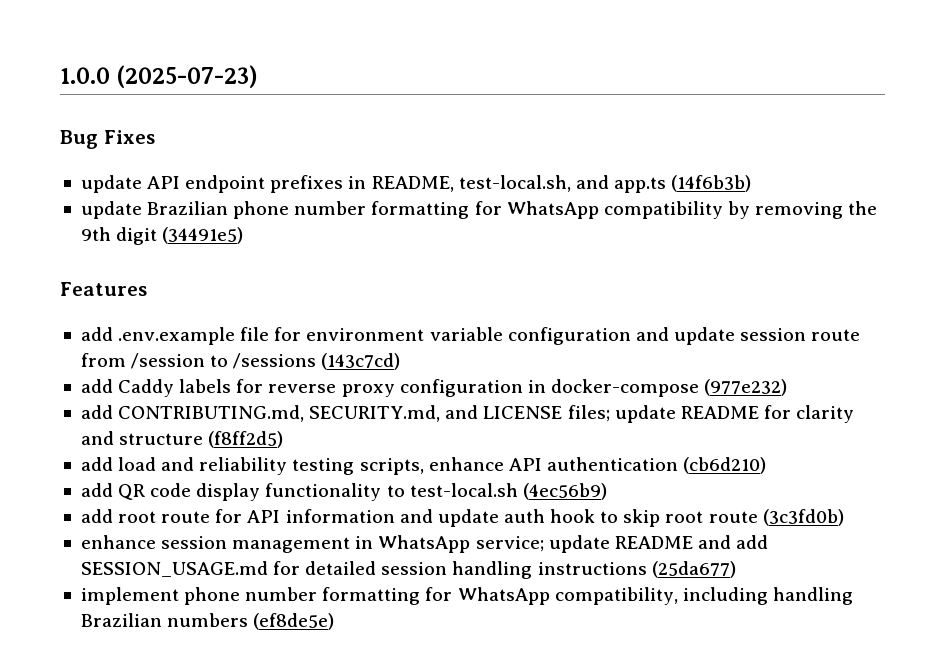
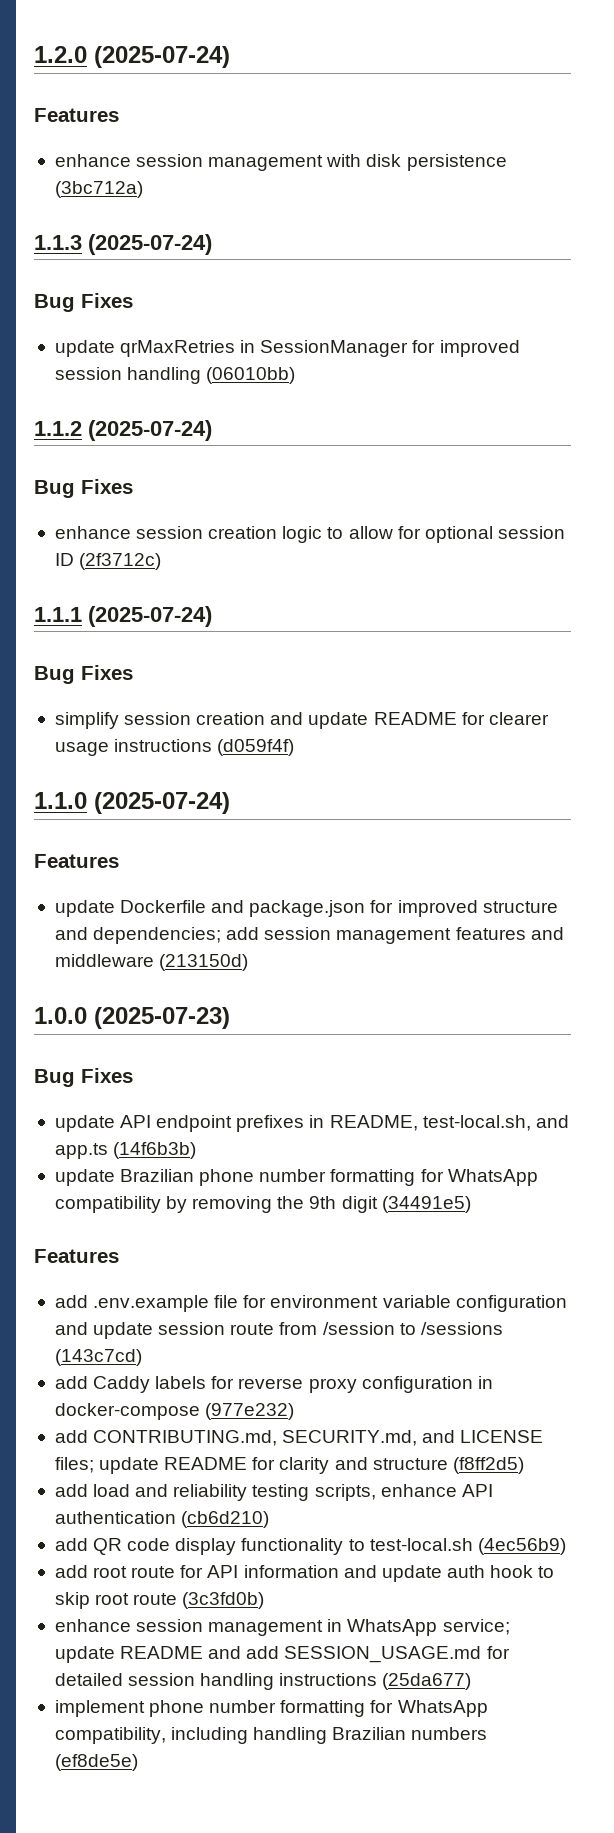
+ 1.2.0 (2025-07-24)
+ Features
+ enhance session management with disk persistence (3bc712a)
+ 1.1.3 (2025-07-24)
+ Bug Fixes
+ update qrMaxRetries in SessionManager for improved session handling (06010bb)
+ 1.1.2 (2025-07-24)
+ Bug Fixes
+ enhance session creation logic to allow for optional session ID (2f3712c)
+ 1.1.1 (2025-07-24)
+ Bug Fixes
+ simplify session creation and update README for clearer usage instructions (d059f4f)
+ 1.1.0 (2025-07-24)
+ Features
+ update Dockerfile and package.json for improved structure and dependencies; add session management features and middleware (213150d)

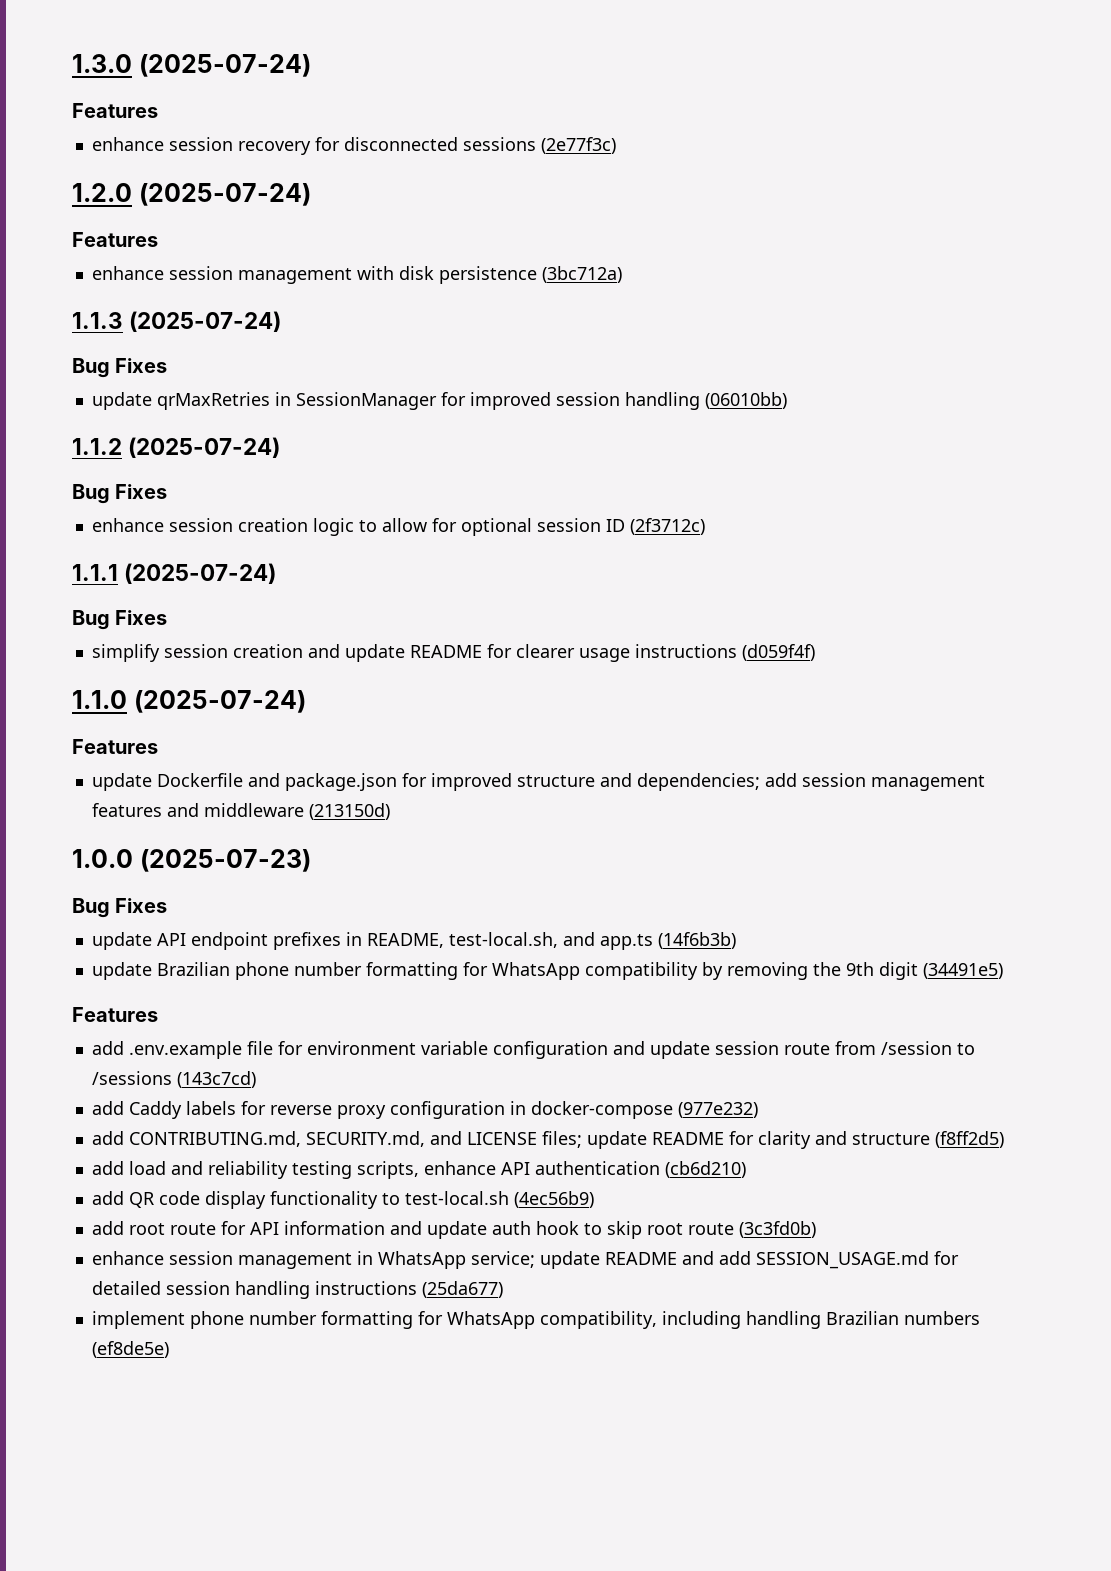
+ 1.3.0 (2025-07-24)
+ Features
+ enhance session recovery for disconnected sessions (2e77f3c)

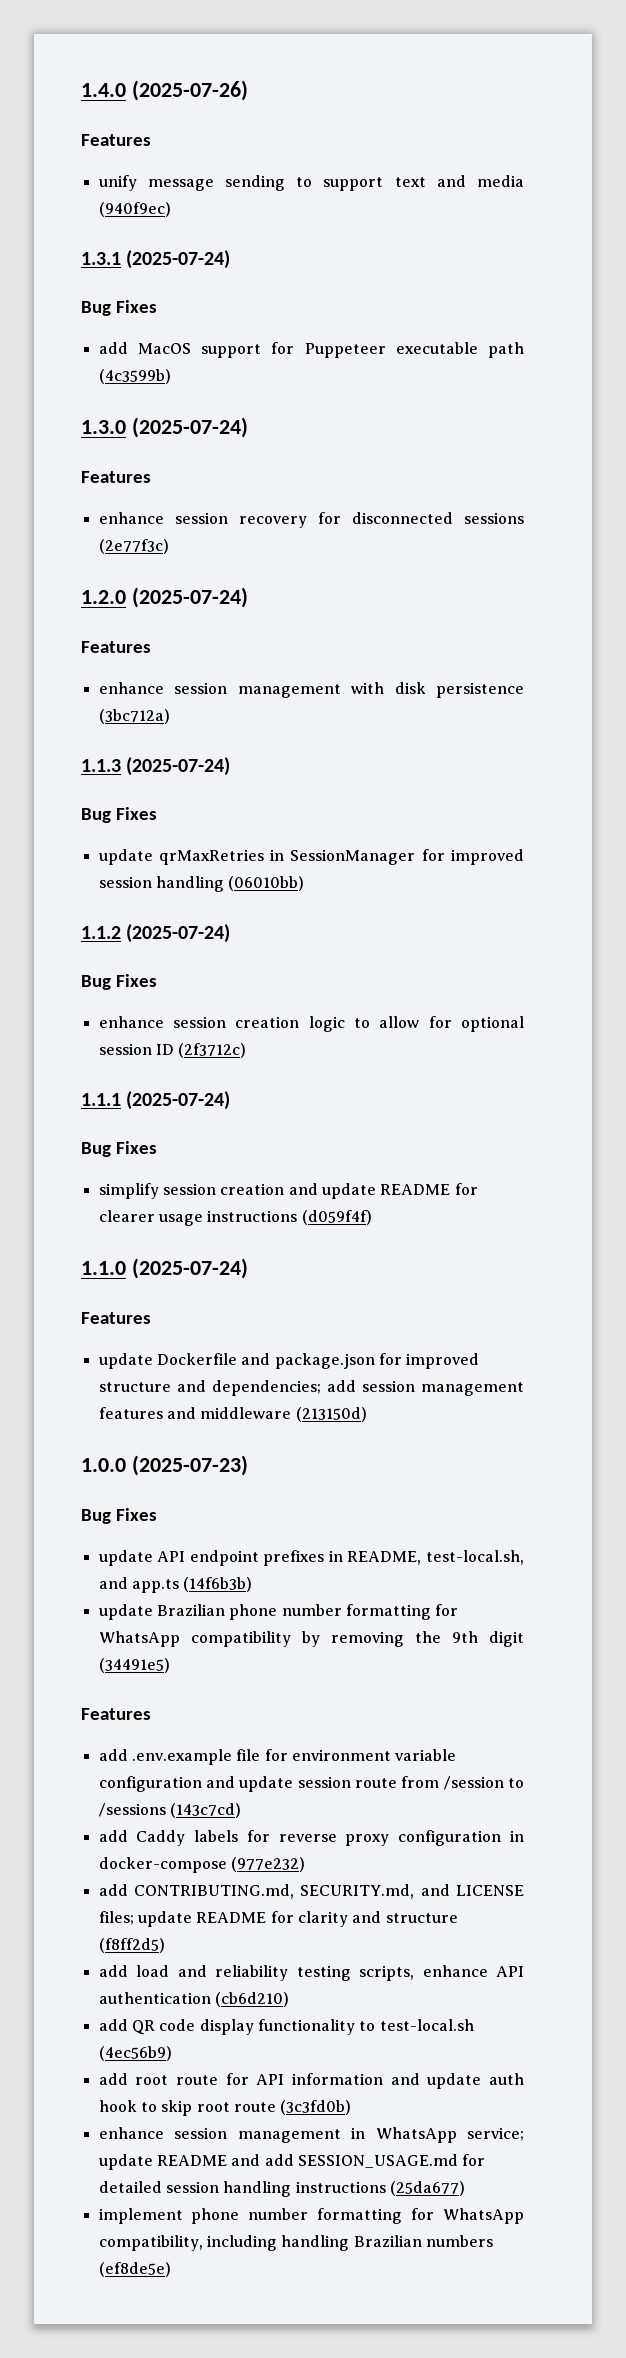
+ 1.4.0 (2025-07-26)
+ Features
+ unify message sending to support text and media (940f9ec)
+ 1.3.1 (2025-07-24)
+ Bug Fixes
+ add MacOS support for Puppeteer executable path (4c3599b)

